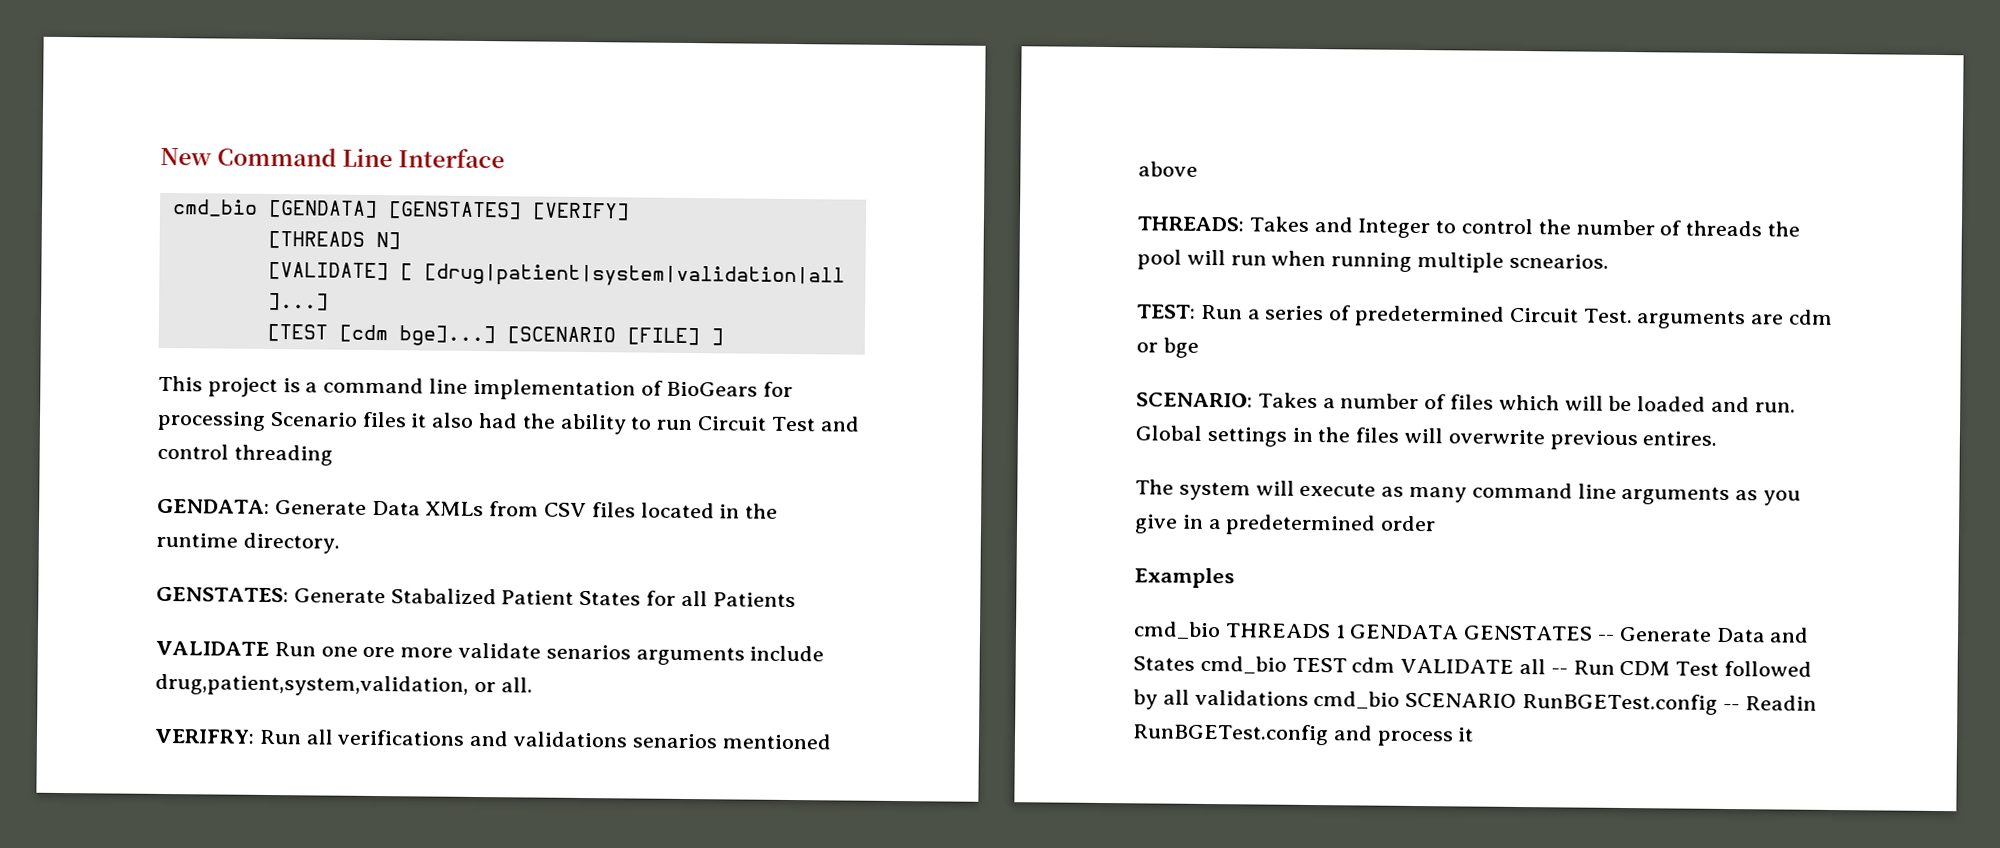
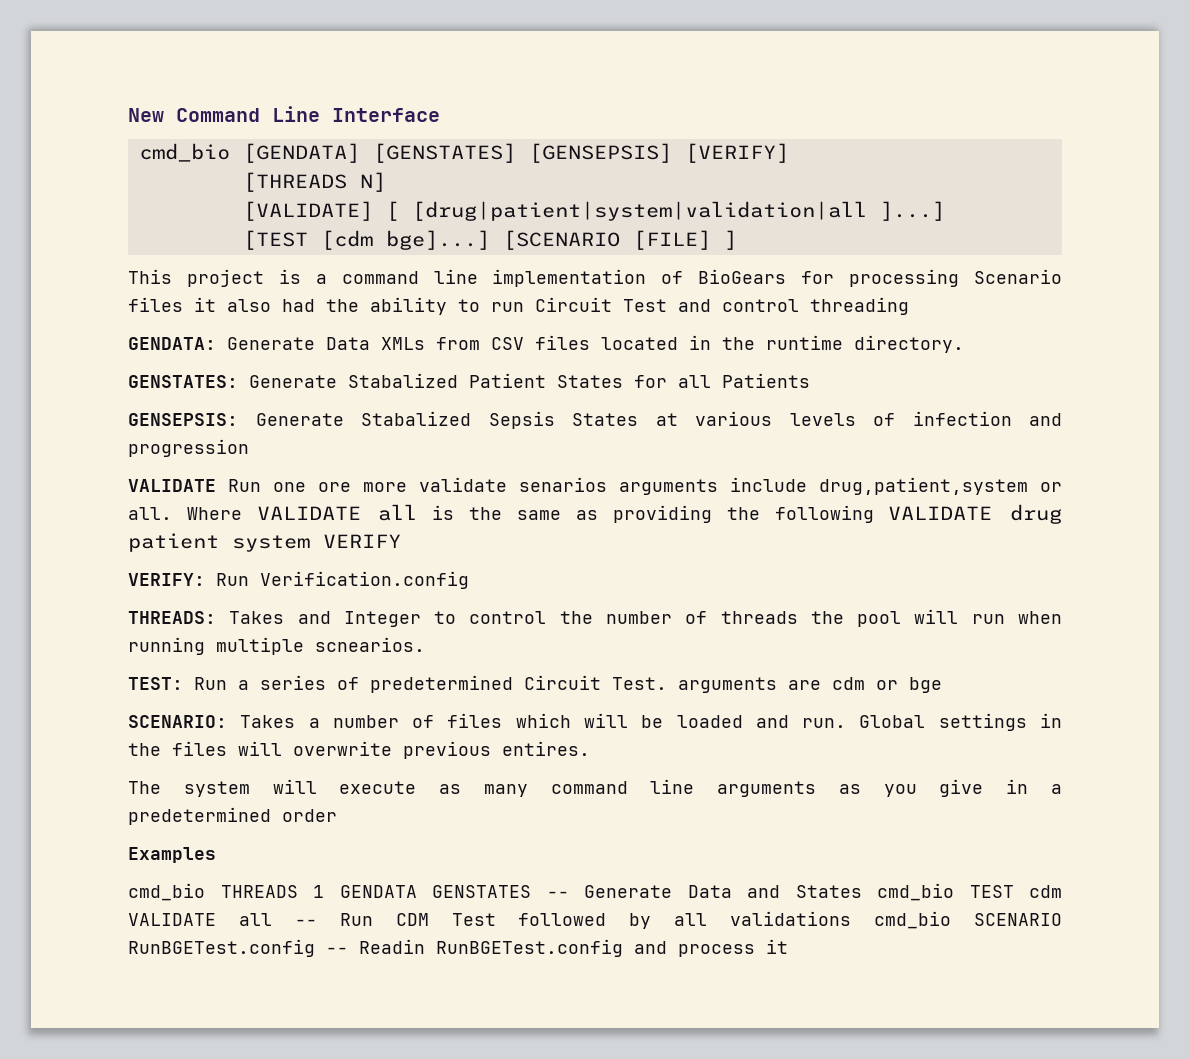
- cmd_bio [GENDATA] [GENSTATES] [VERIFY]
+ cmd_bio [GENDATA] [GENSTATES] [GENSEPSIS] [VERIFY]
+ GENSEPSIS: Generate Stabalized Sepsis States at various levels of infection and progression
- VALIDATE Run one ore more validate senarios arguments include drug,patient,system,validation, or all.
- VERIFRY: Run all verifications and validations senarios mentioned above
+ VALIDATE Run one ore more validate senarios arguments include drug,patient,system or all. Where VALIDATE all is the same as providing the following VALIDATE drug patient system VERIFY
+ VERIFY: Run Verification.config

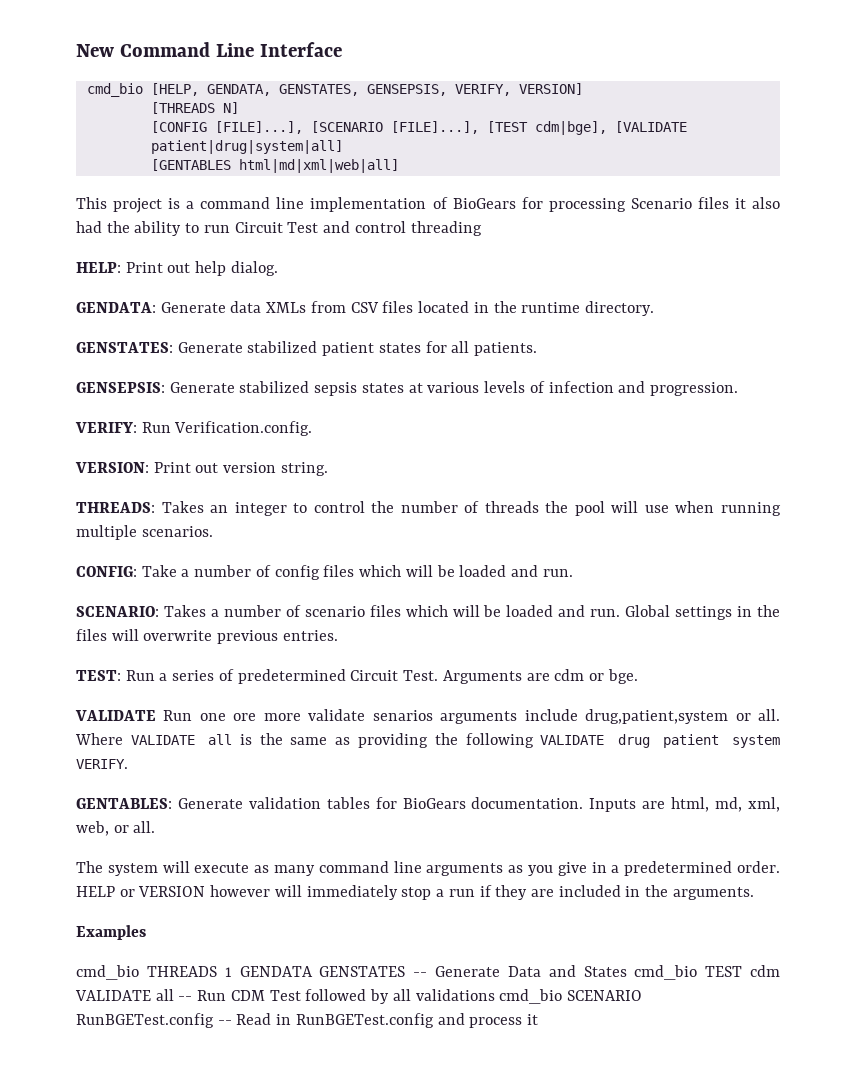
- cmd_bio [GENDATA] [GENSTATES] [GENSEPSIS] [VERIFY]
+ cmd_bio [HELP, GENDATA, GENSTATES, GENSEPSIS, VERIFY, VERSION]
  [THREADS N]
- [VALIDATE] [ [drug|patient|system|validation|all ]...]
- [TEST [cdm bge]...] [SCENARIO [FILE] ]
+ [CONFIG [FILE]...], [SCENARIO [FILE]...], [TEST cdm|bge], [VALIDATE patient|drug|system|all]
+ [GENTABLES html|md|xml|web|all]
+ HELP: Print out help dialog.
- GENDATA: Generate Data XMLs from CSV files located in the runtime directory.
+ GENDATA: Generate data XMLs from CSV files located in the runtime directory.
- GENSTATES: Generate Stabalized Patient States for all Patients
+ GENSTATES: Generate stabilized patient states for all patients.
- GENSEPSIS: Generate Stabalized Sepsis States at various levels of infection and progression
+ GENSEPSIS: Generate stabilized sepsis states at various levels of infection and progression.
+ VERIFY: Run Verification.config.
+ VERSION: Print out version string.
+ THREADS: Takes an integer to control the number of threads the pool will use when running multiple scenarios.
+ CONFIG: Take a number of config files which will be loaded and run.
+ SCENARIO: Takes a number of scenario files which will be loaded and run. Global settings in the files will overwrite previous entries.
+ TEST: Run a series of predetermined Circuit Test. Arguments are cdm or bge.
- Where VALIDATE all is the same as providing the following VALIDATE drug patient system VERIFY
- VERIFY: Run Verification.config
- THREADS: Takes and Integer to control the number of threads the pool will run when running multiple scnearios.
- TEST: Run a series of predetermined Circuit Test. arguments are cdm or bge
- SCENARIO: Takes a number of files which will be loaded and run. Global settings in the files will overwrite previous entires.
+ Where VALIDATE all is the same as providing the following VALIDATE drug patient system VERIFY.
+ GENTABLES: Generate validation tables for BioGears documentation. Inputs are html, md, xml, web, or all.
- The system will execute as many command line arguments as you give in a predetermined order
+ The system will execute as many command line arguments as you give in a predetermined order. HELP or VERSION however will immediately stop a run if they are included in the arguments.
- cmd_bio THREADS 1 GENDATA GENSTATES -- Generate Data and States cmd_bio TEST cdm VALIDATE all -- Run CDM Test followed by all validations cmd_bio SCENARIO RunBGETest.config -- Readin RunBGETest.config and process it
+ cmd_bio THREADS 1 GENDATA GENSTATES -- Generate Data and States cmd_bio TEST cdm VALIDATE all -- Run CDM Test followed by all validations cmd_bio SCENARIO RunBGETest.config -- Read in RunBGETest.config and process it

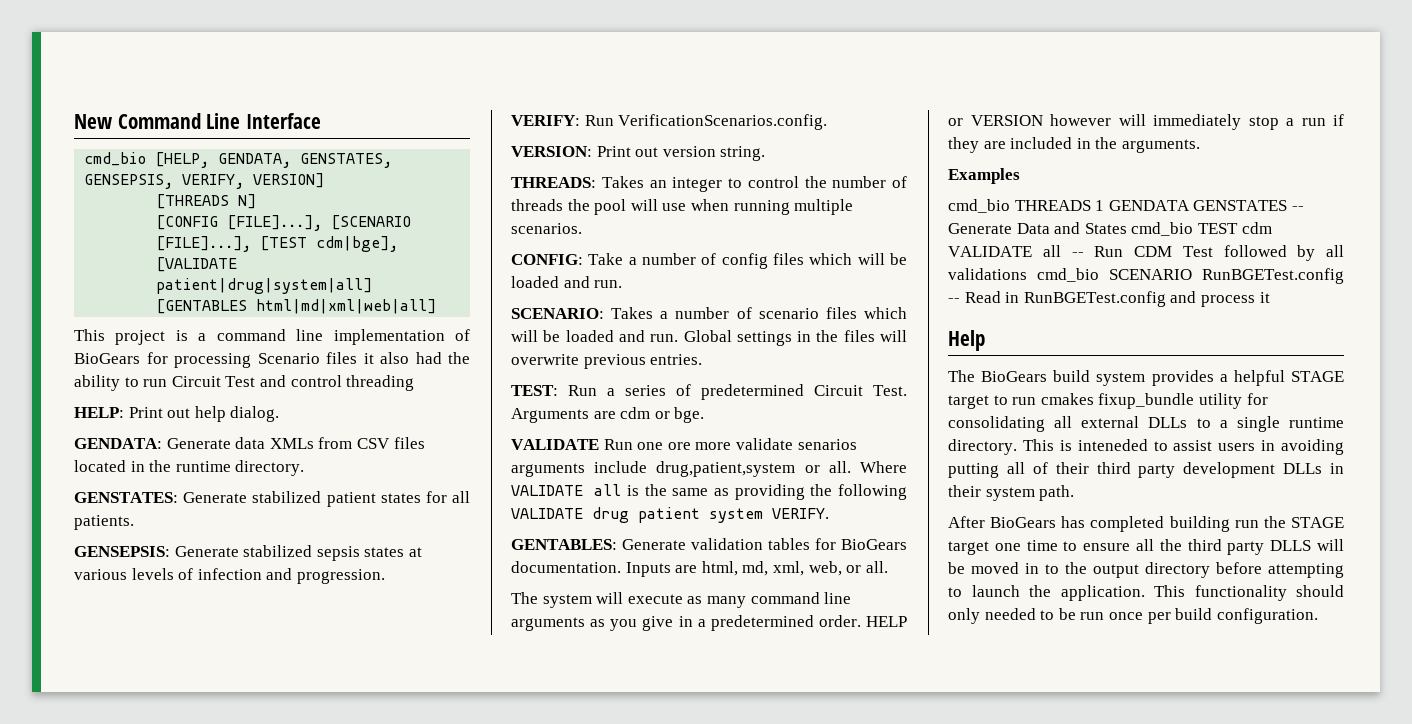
- VERIFY: Run Verification.config.
+ VERIFY: Run VerificationScenarios.config.
+ Help
+ The BioGears build system provides a helpful STAGE target to run cmakes fixup_bundle utility for consolidating all external DLLs to a single runtime directory. This is inteneded to assist users in avoiding putting all of their third party development DLLs in their system path.
+ After BioGears has completed building run the STAGE target one time to ensure all the third party DLLS will be moved in to the output directory before attempting to launch the application. This functionality should only needed to be run once per build configuration.

